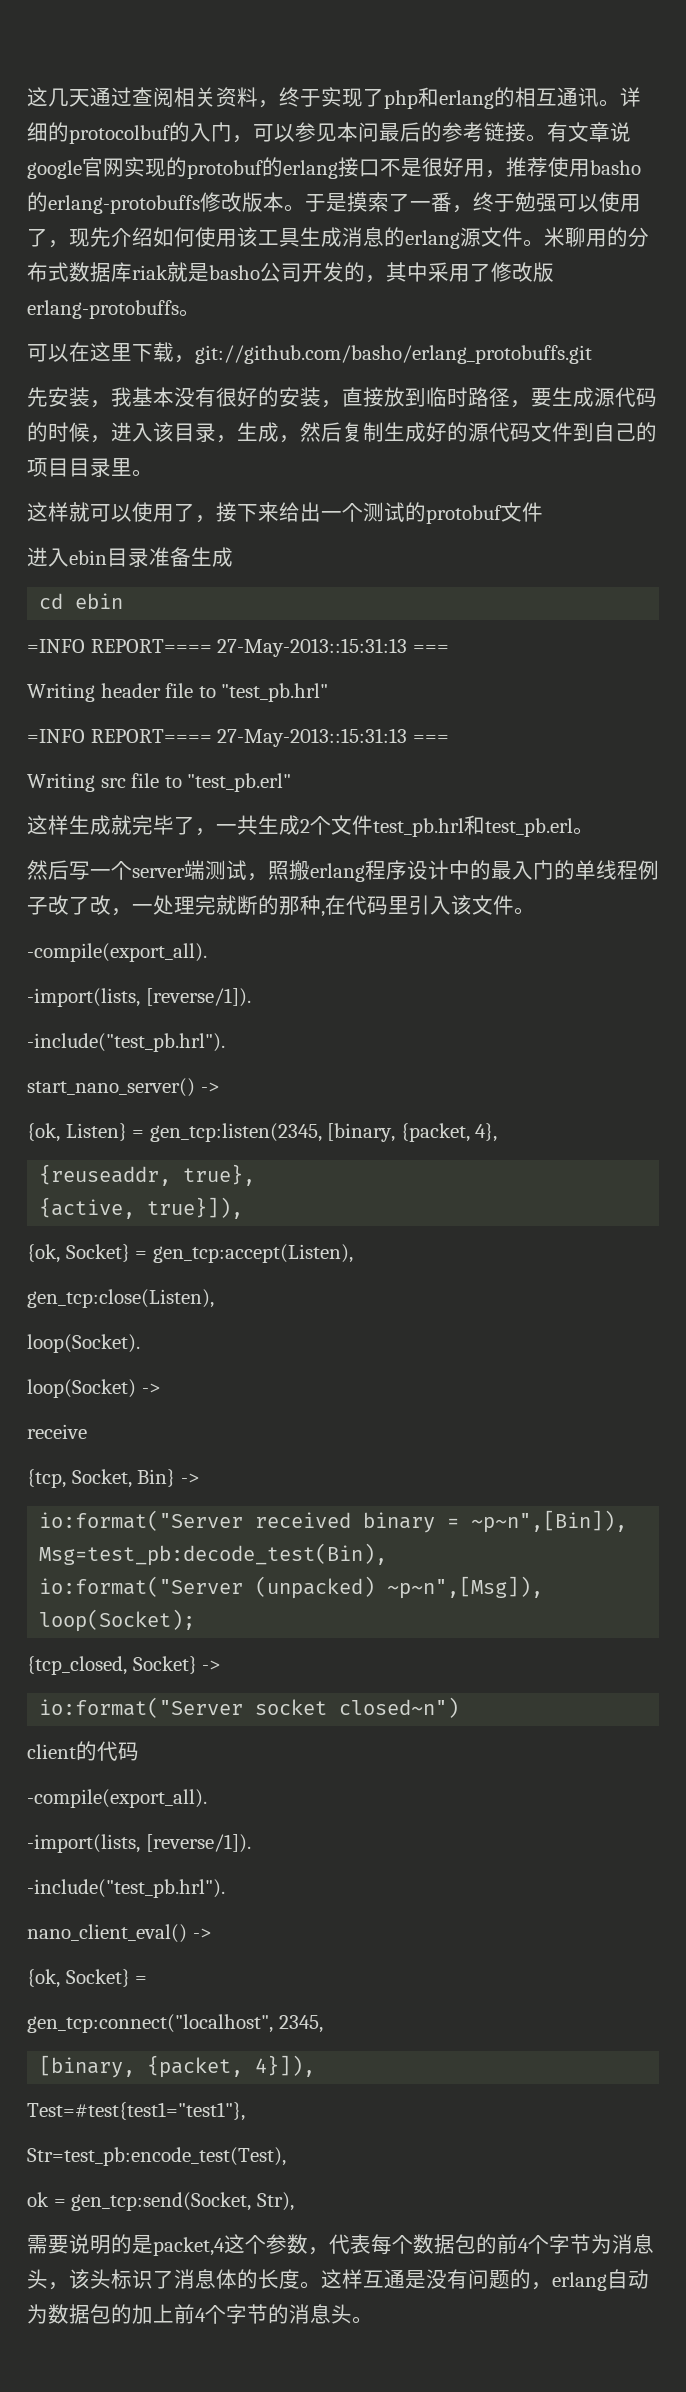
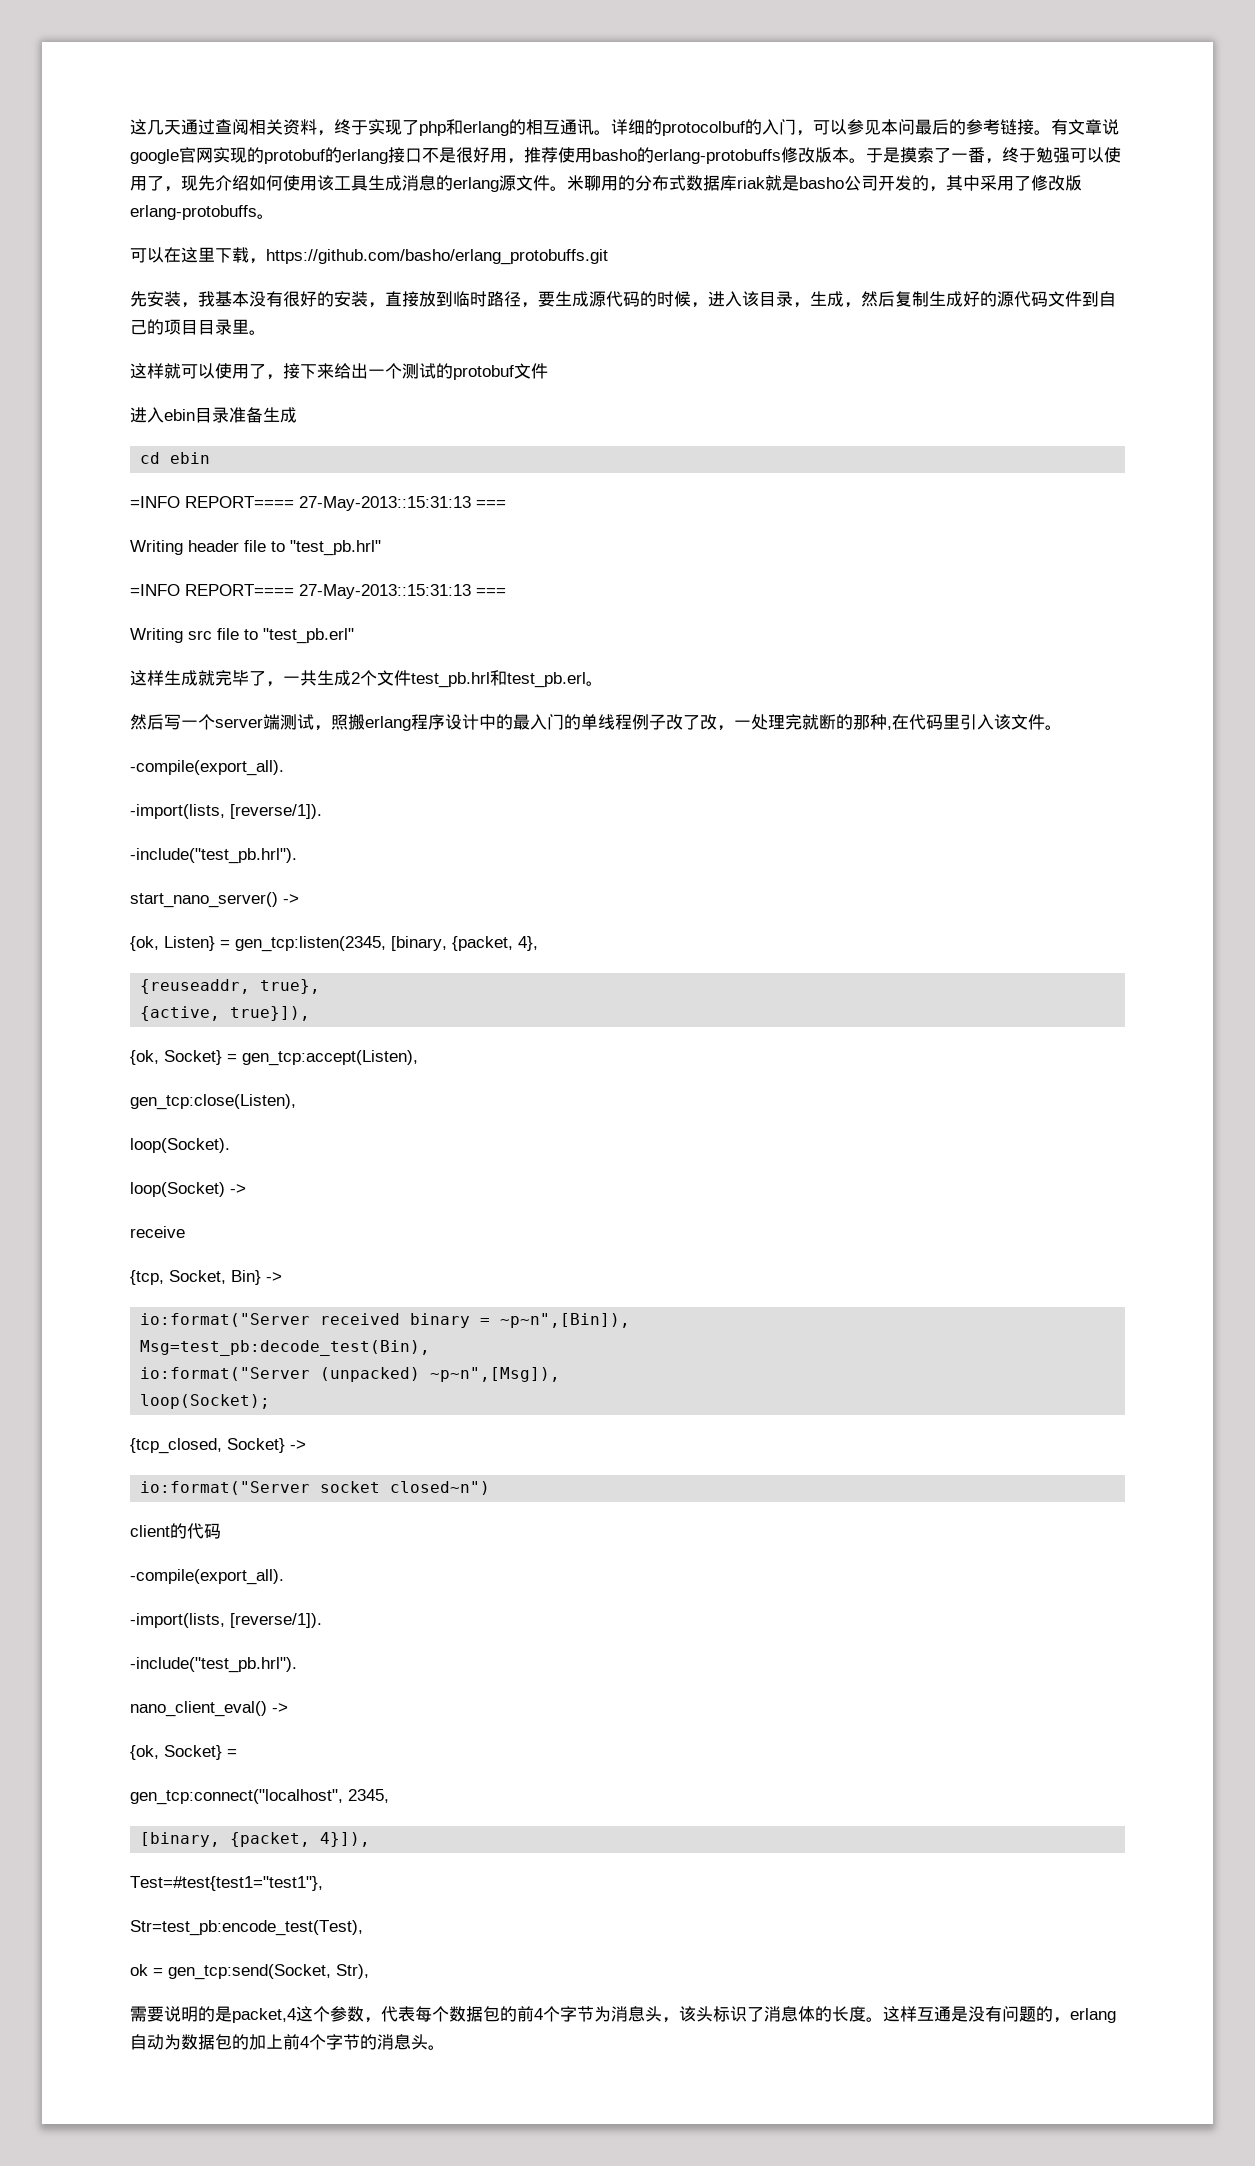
- 可以在这里下载，git://github.com/basho/erlang_protobuffs.git
+ 可以在这里下载，https://github.com/basho/erlang_protobuffs.git

